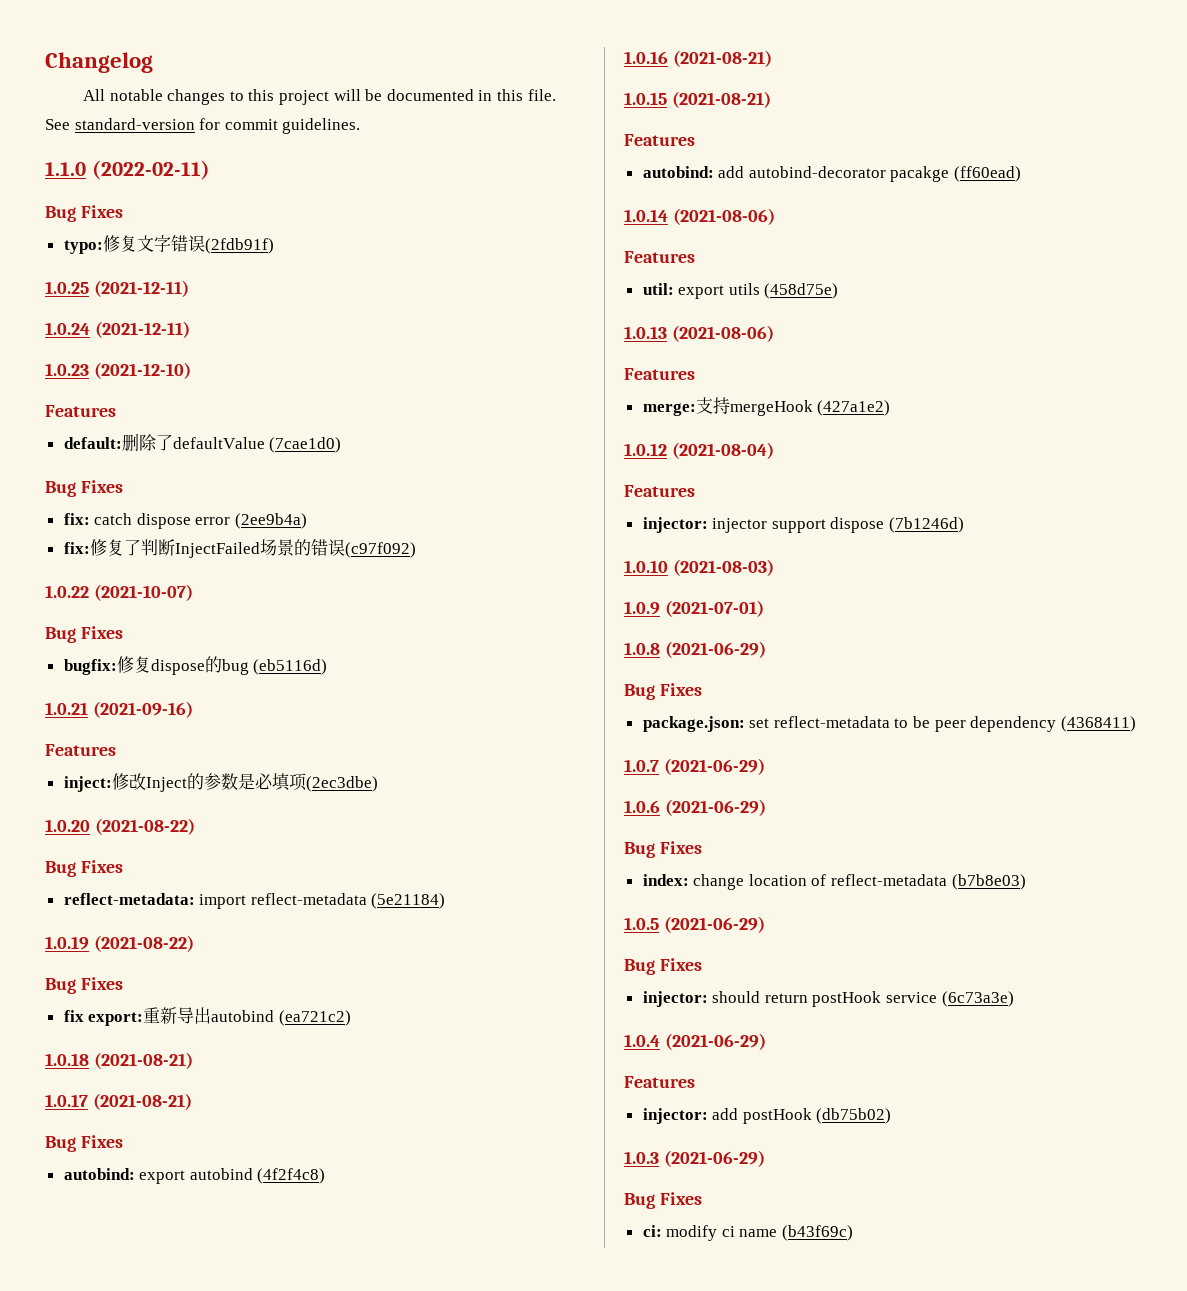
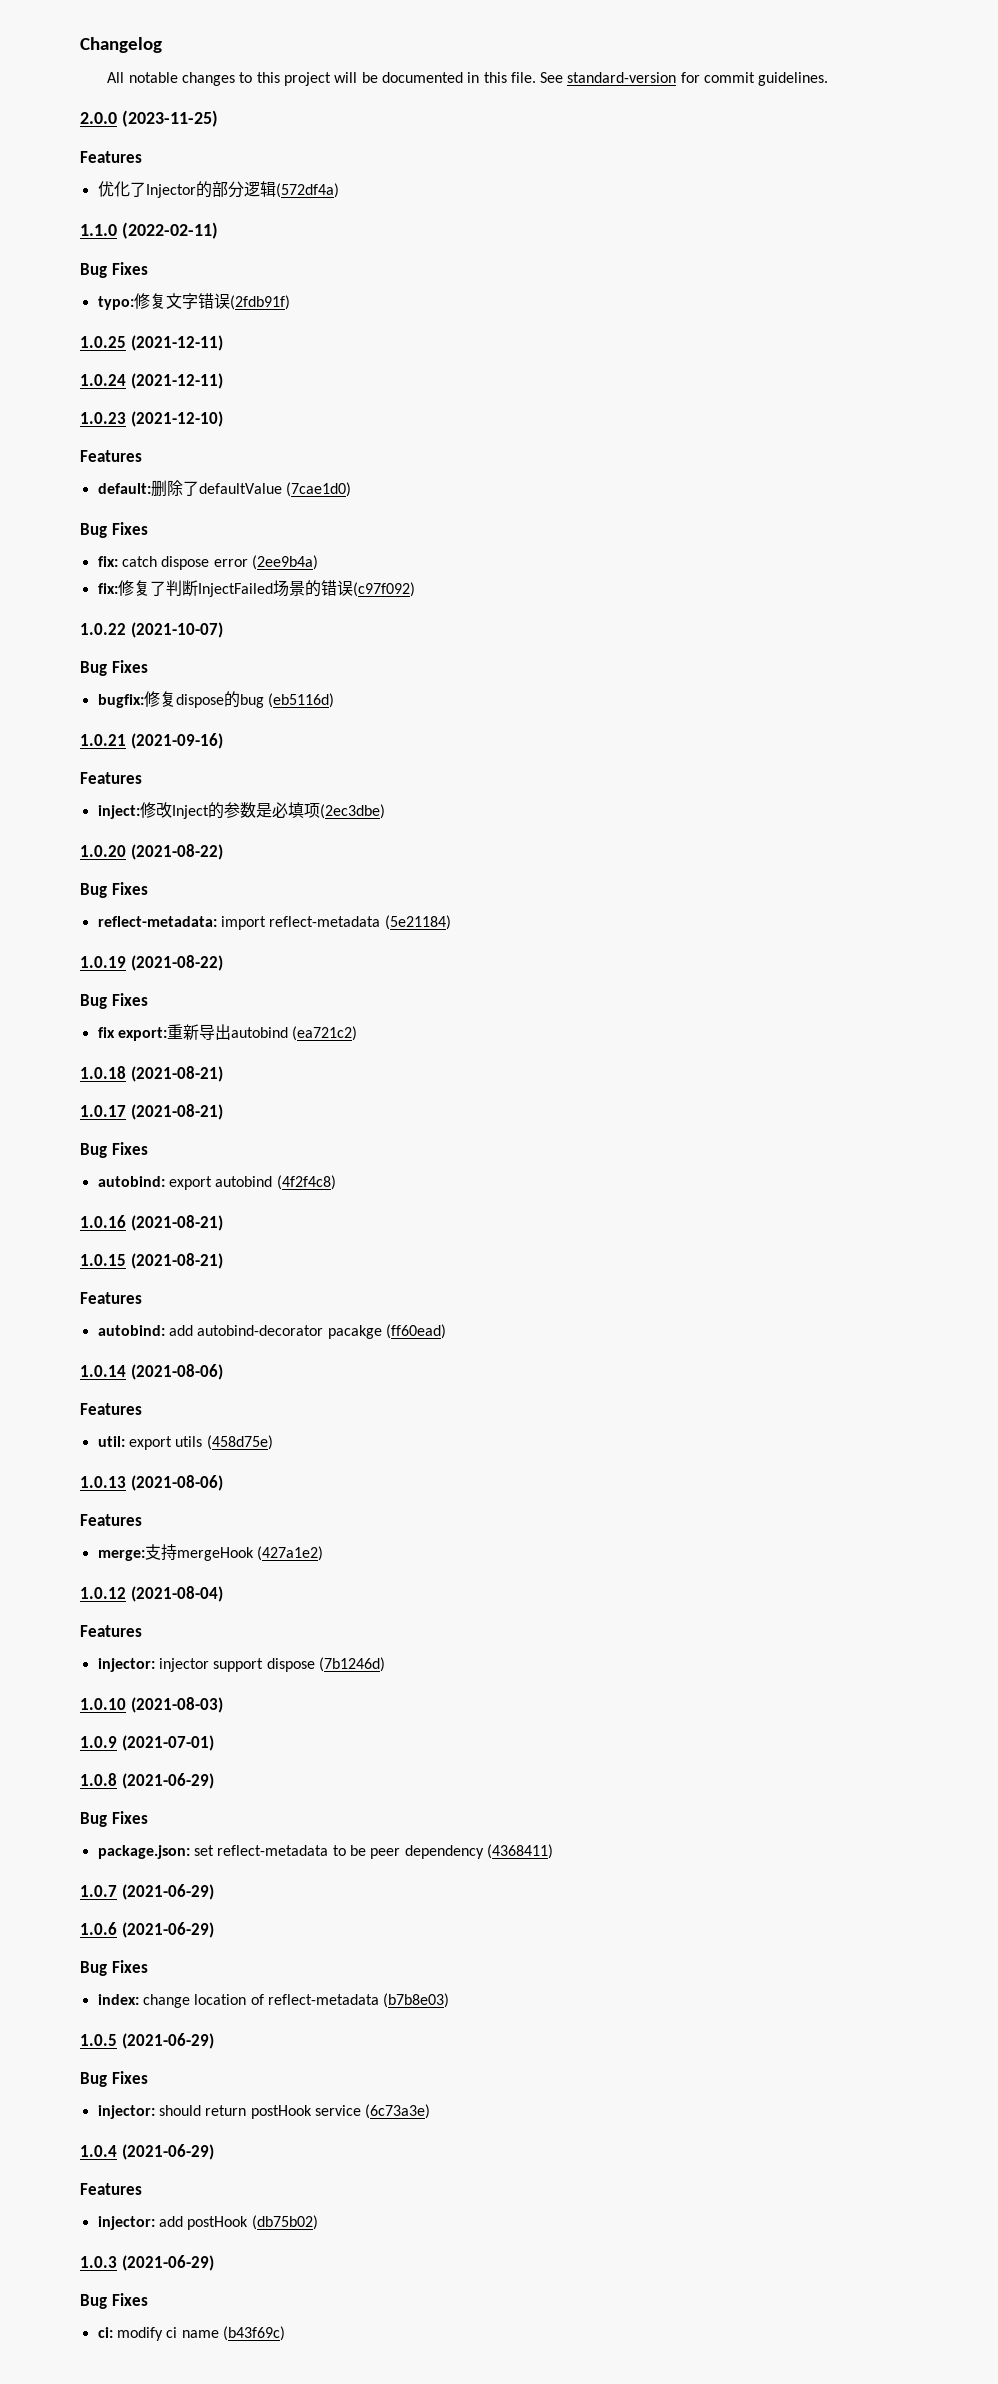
+ 2.0.0 (2023-11-25)
+ Features
+ 优化了Injector的部分逻辑(572df4a)

